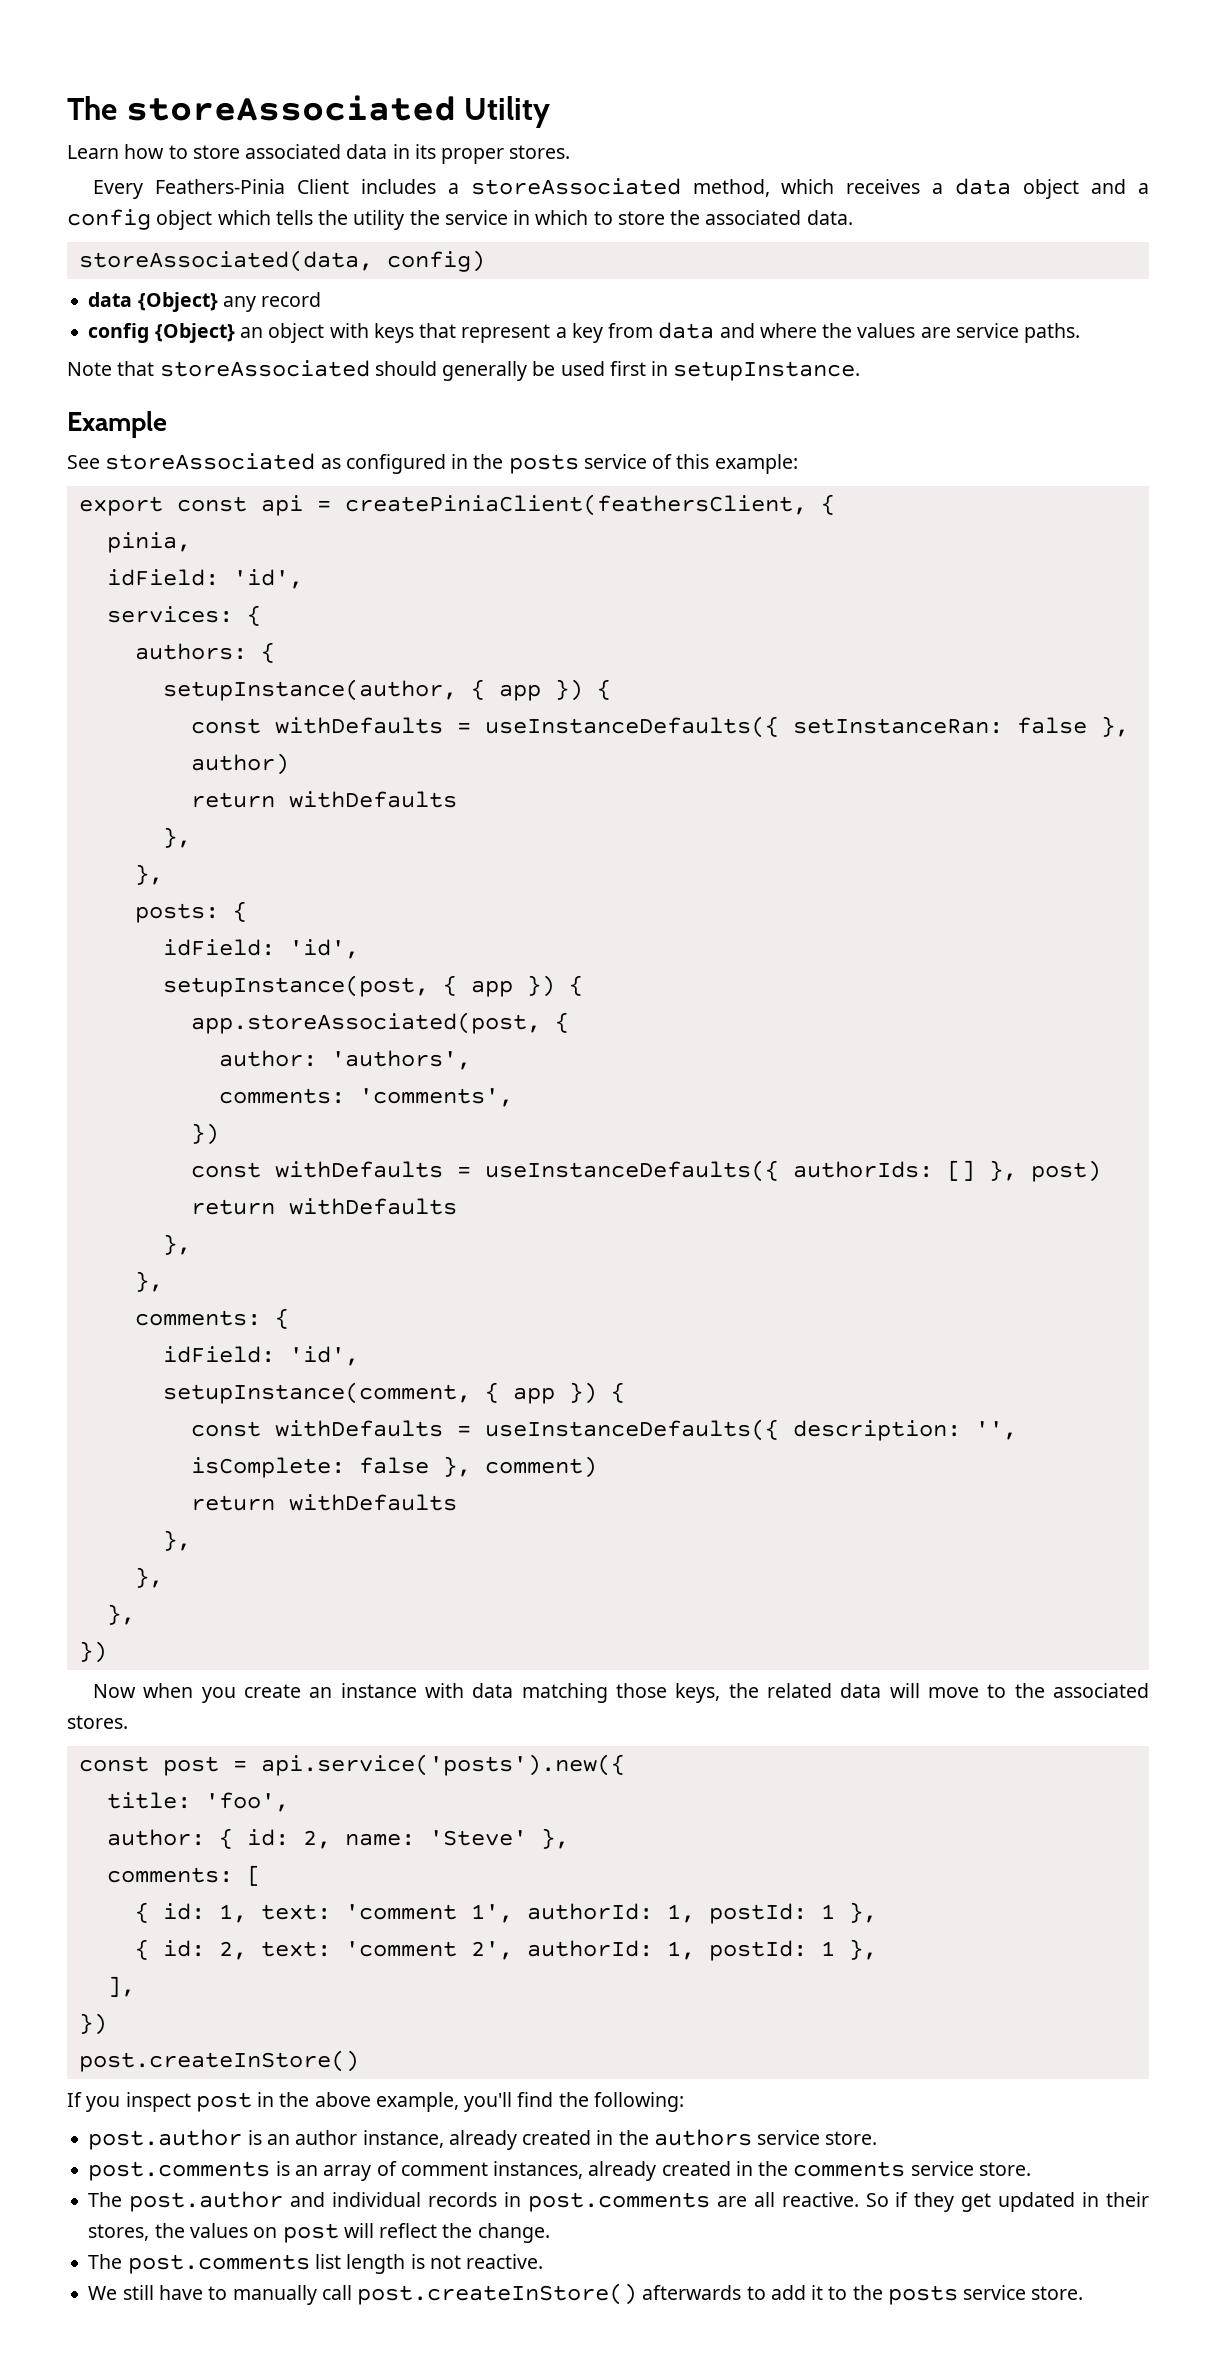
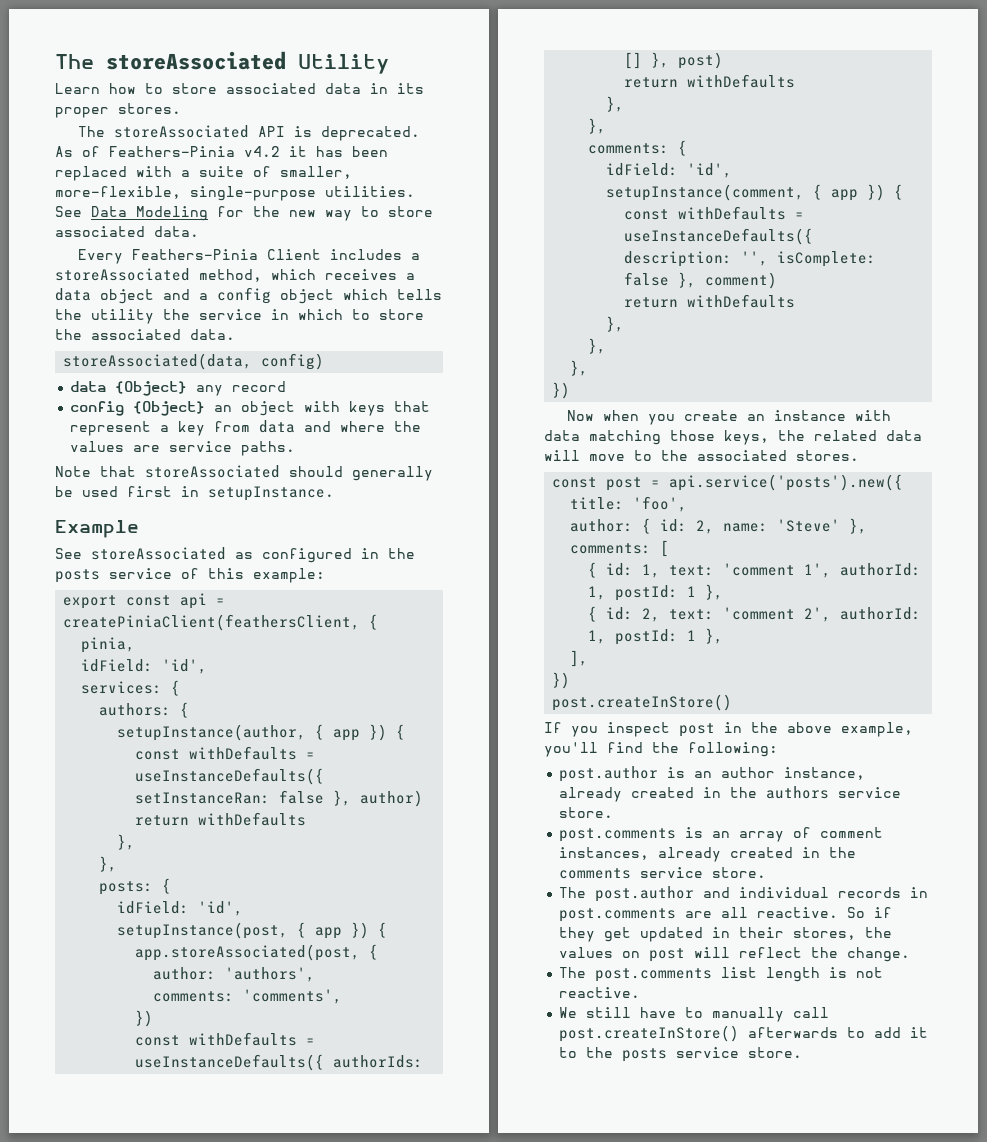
+ The storeAssociated API is deprecated. As of Feathers-Pinia v4.2 it has been replaced with a suite of smaller, more-flexible, single-purpose utilities. See Data Modeling for the new way to store associated data.

